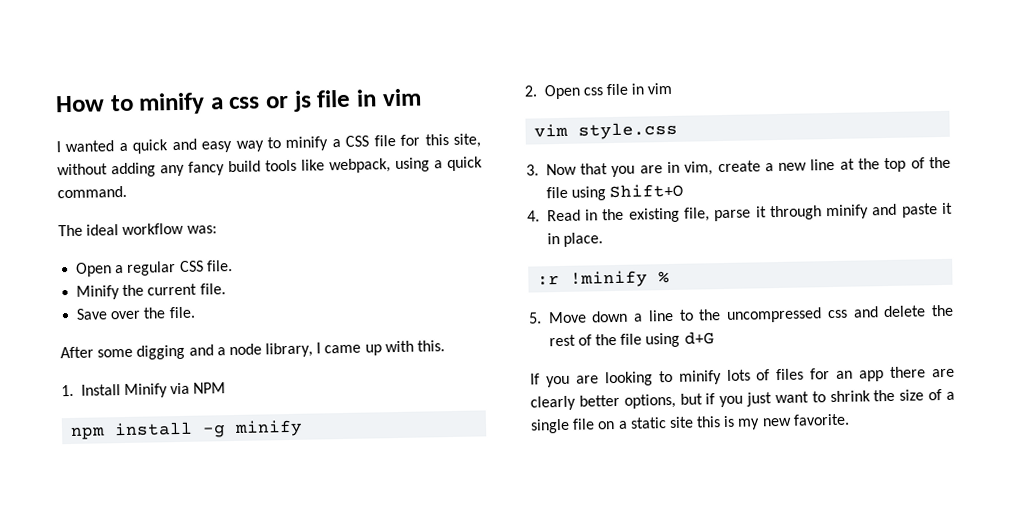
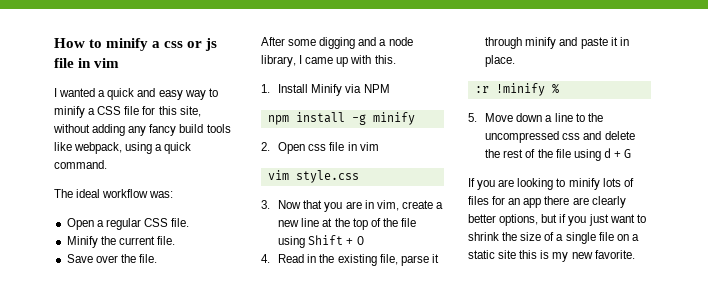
- 3. Now that you are in vim, create a new line at the top of the file using Shift+O
+ 3. Now that you are in vim, create a new line at the top of the file using Shift + O
- 5. Move down a line to the uncompressed css and delete the rest of the file using d+G
+ 5. Move down a line to the uncompressed css and delete the rest of the file using d + G

